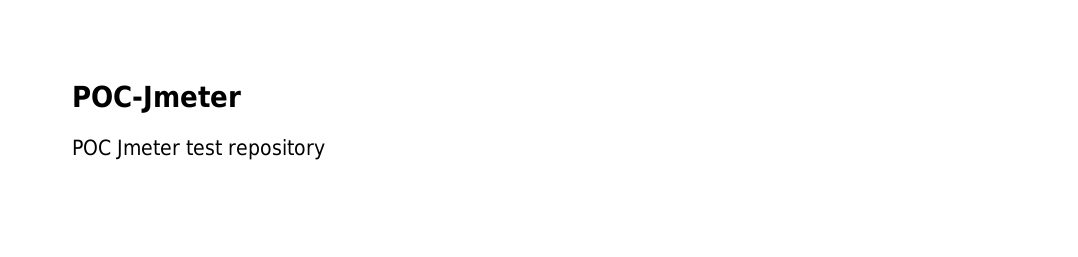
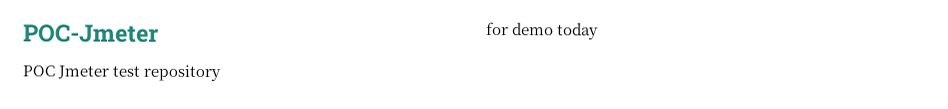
+ for demo today

